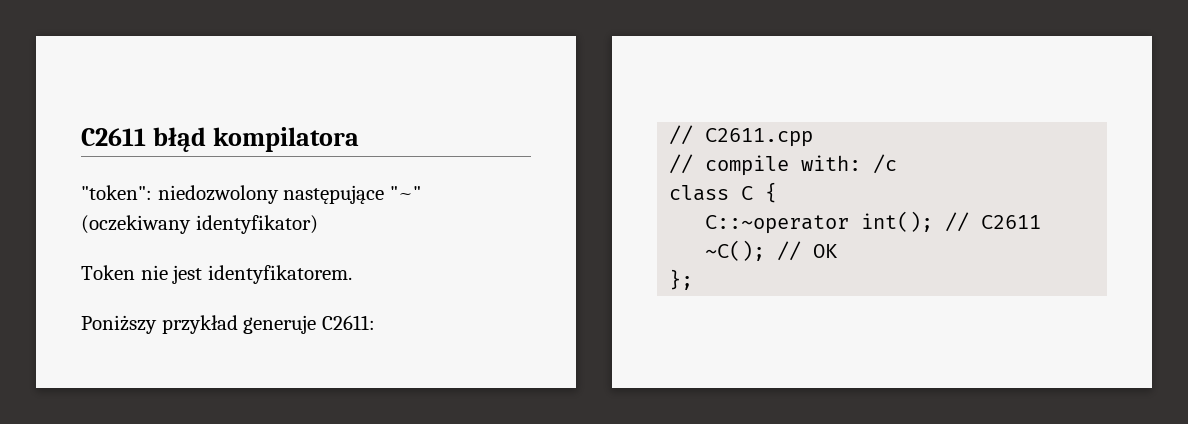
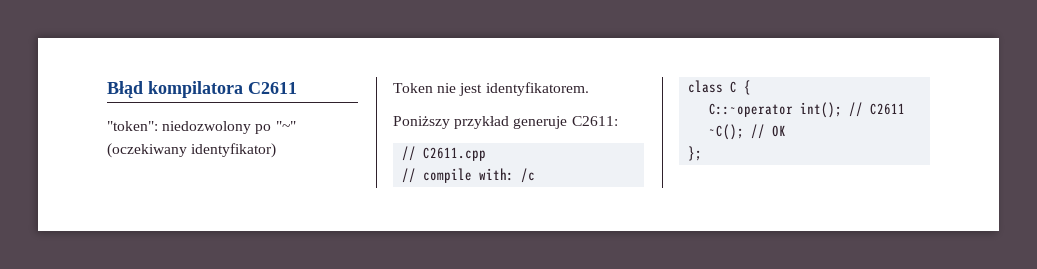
- C2611 błąd kompilatora
+ Błąd kompilatora C2611
- "token": niedozwolony następujące "~" (oczekiwany identyfikator)
+ "token": niedozwolony po "~" (oczekiwany identyfikator)

